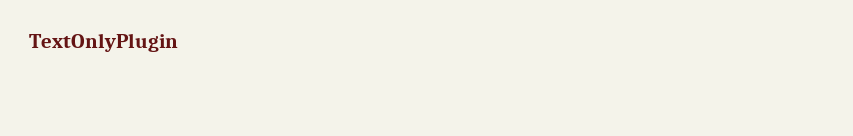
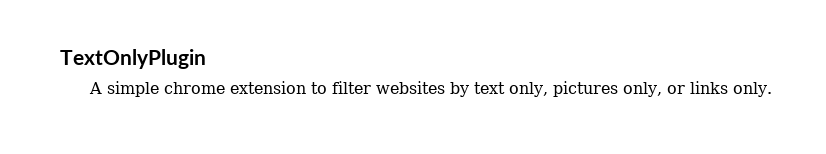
+ A simple chrome extension to filter websites by text only, pictures only, or links only.

